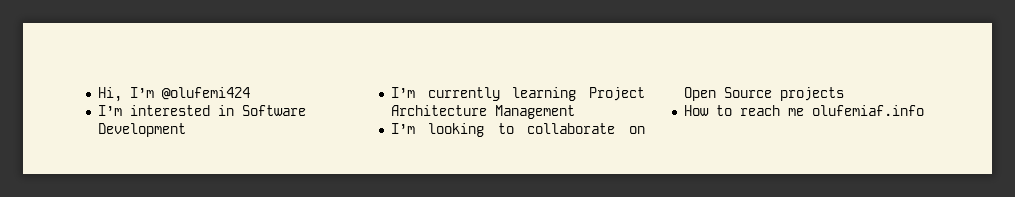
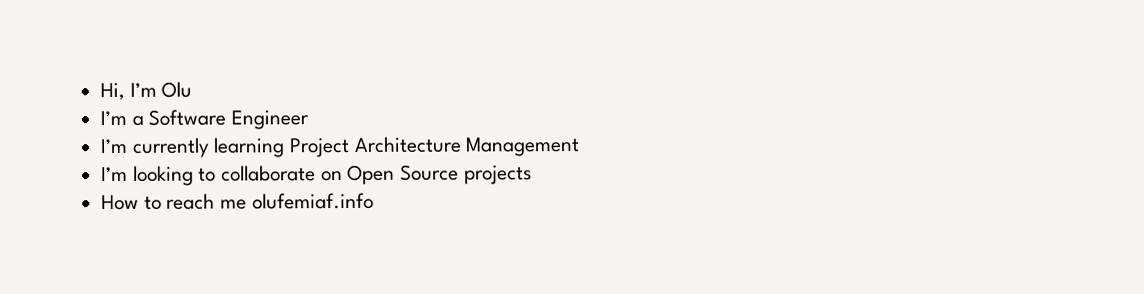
- Hi, I’m @olufemi424
- I’m interested in Software Development
+ Hi, I’m Olu
+ I’m a Software Engineer

